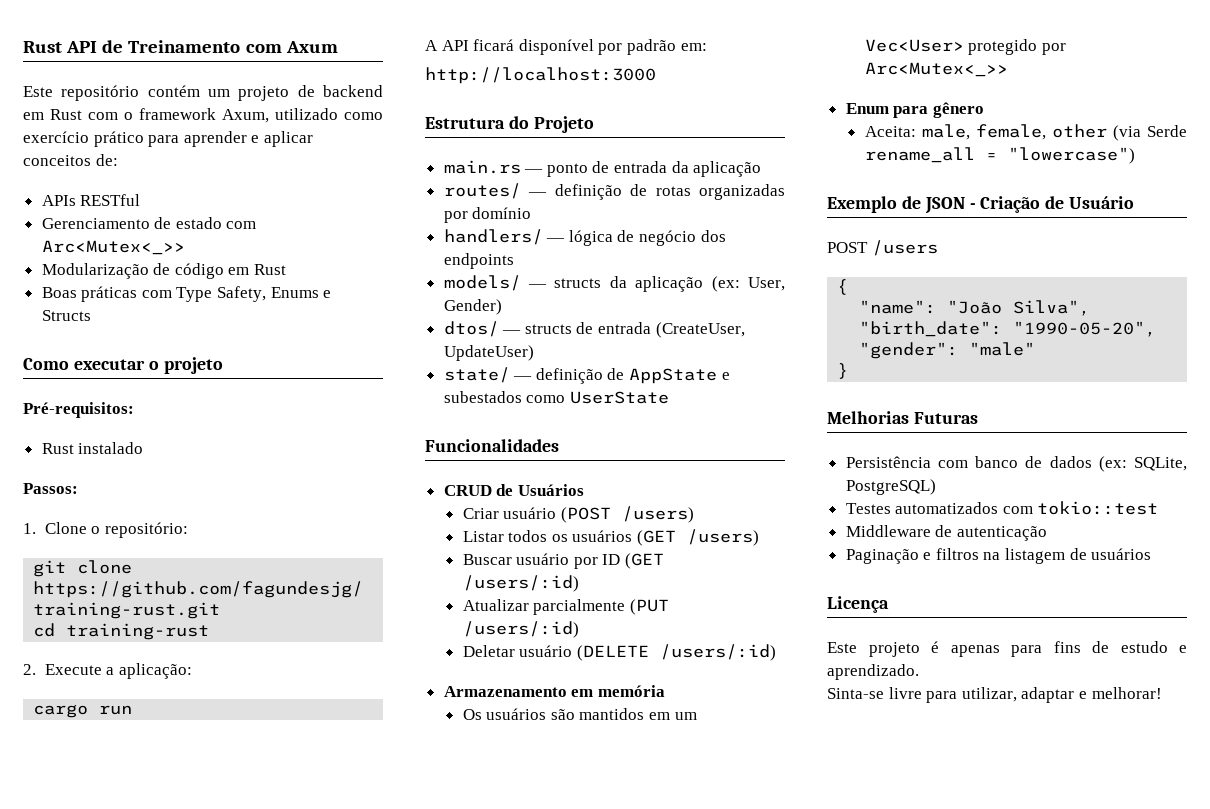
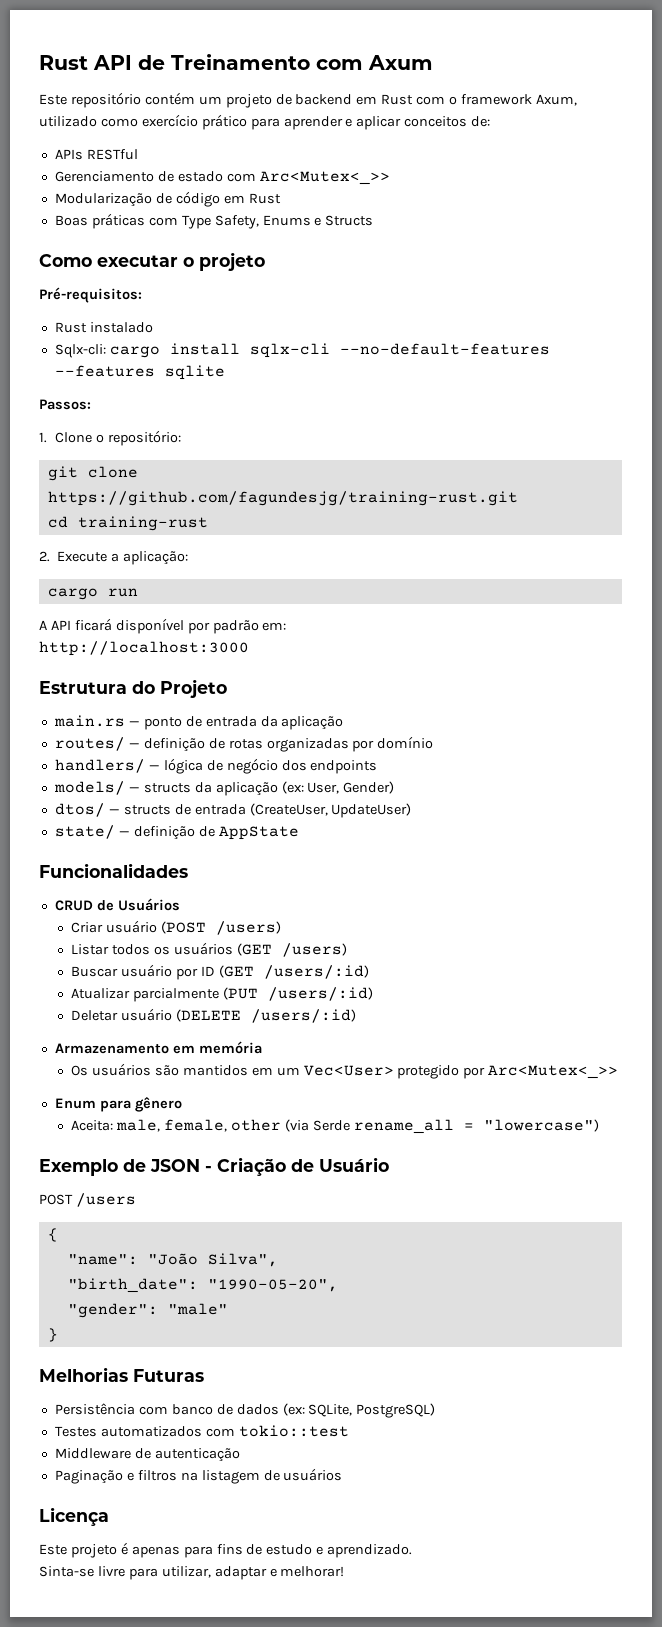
+ Sqlx-cli: cargo install sqlx-cli --no-default-features --features sqlite
- state/ — definição de AppState e subestados como UserState
+ state/ — definição de AppState

